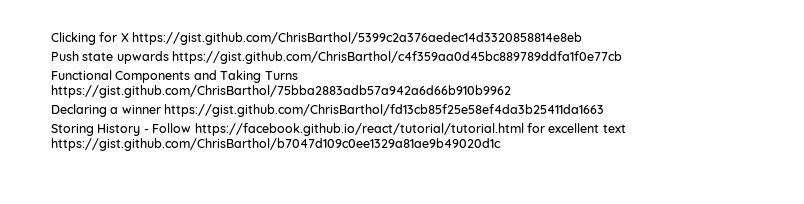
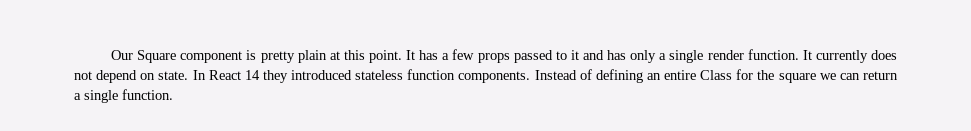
- Clicking for X https://gist.github.com/ChrisBarthol/5399c2a376aedec14d3320858814e8eb
- Push state upwards https://gist.github.com/ChrisBarthol/c4f359aa0d45bc889789ddfa1f0e77cb
- Functional Components and Taking Turns https://gist.github.com/ChrisBarthol/75bba2883adb57a942a6d66b910b9962
- Declaring a winner https://gist.github.com/ChrisBarthol/fd13cb85f25e58ef4da3b25411da1663
- Storing History - Follow https://facebook.github.io/react/tutorial/tutorial.html for excellent text https://gist.github.com/ChrisBarthol/b7047d109c0ee1329a81ae9b49020d1c
+ Our Square component is pretty plain at this point. It has a few props passed to it and has only a single render function. It currently does not depend on state. In React 14 they introduced stateless function components. Instead of defining an entire Class for the square we can return a single function.

